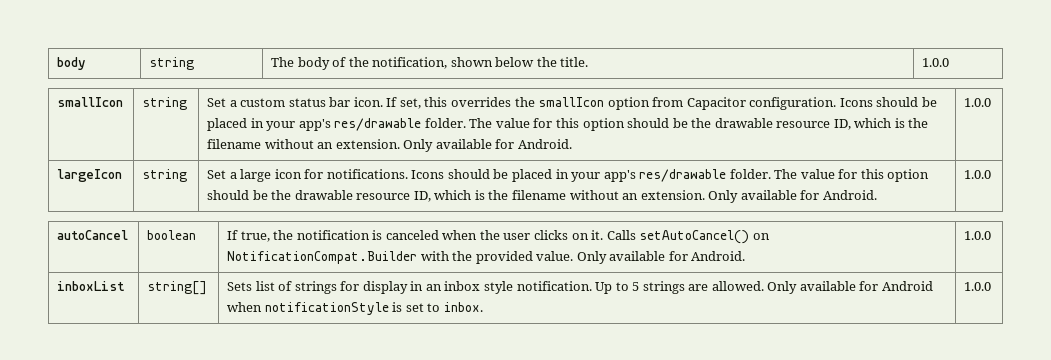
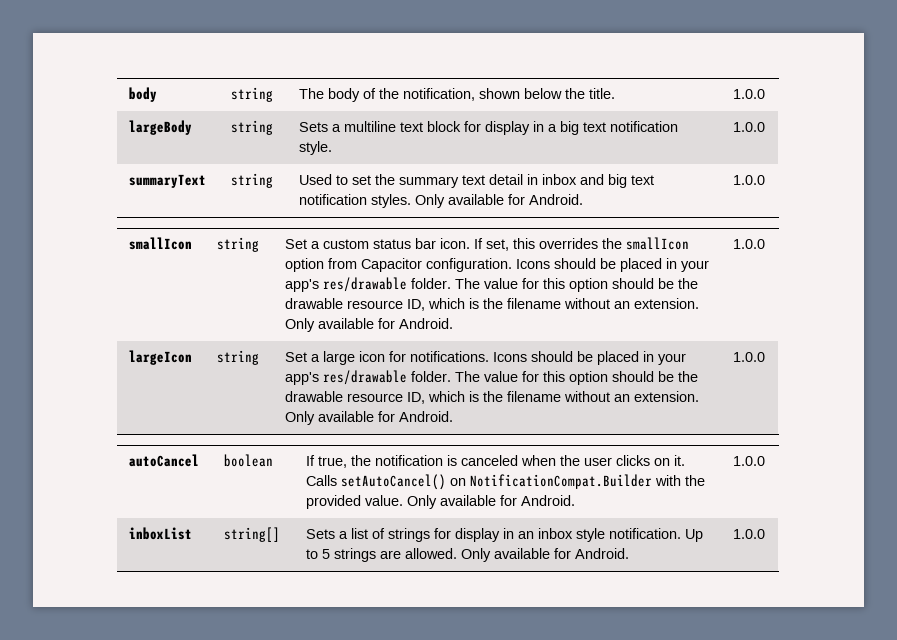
+ largeBody | string | Sets a multiline text block for display in a big text notification style. | 1.0.0
+ summaryText | string | Used to set the summary text detail in inbox and big text notification styles. Only available for Android. | 1.0.0
- inboxList | string[] | Sets list of strings for display in an inbox style notification. Up to 5 strings are allowed. Only available for Android when notificationStyle is set to inbox. | 1.0.0
+ inboxList | string[] | Sets a list of strings for display in an inbox style notification. Up to 5 strings are allowed. Only available for Android. | 1.0.0

